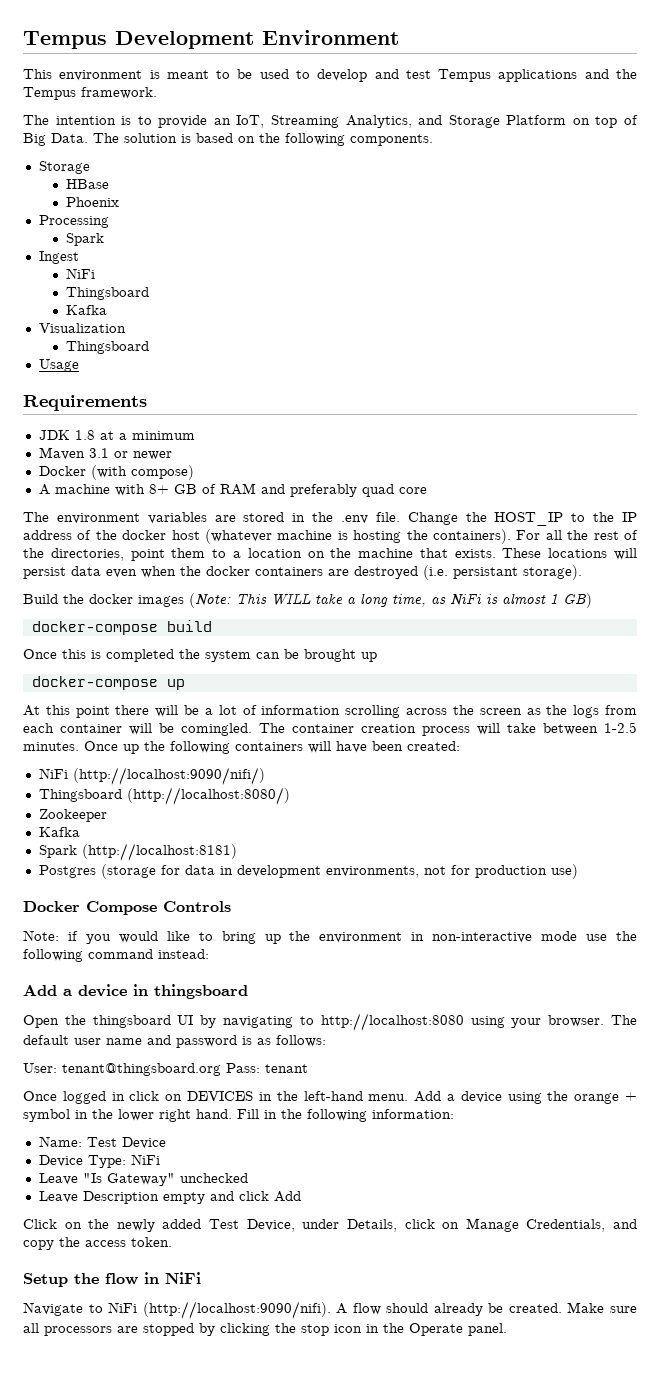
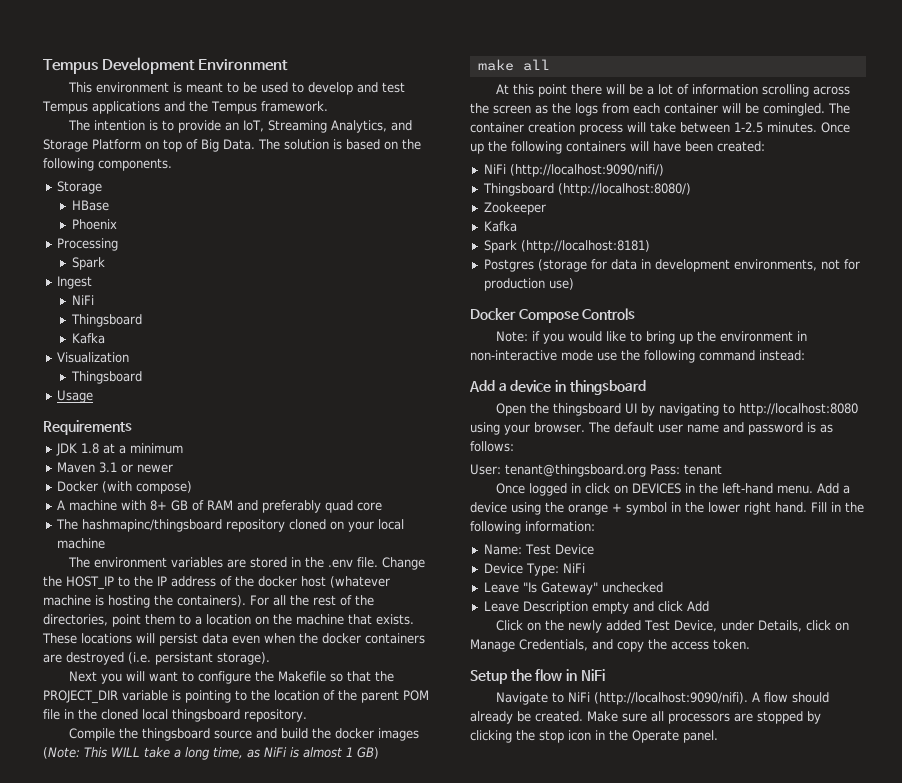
+ The hashmapinc/thingsboard repository cloned on your local machine
- Build the docker images (Note: This WILL take a long time, as NiFi is almost 1 GB)
+ Next you will want to configure the Makefile so that the PROJECT_DIR variable is pointing to the location of the parent POM file in the cloned local thingsboard repository.
+ Compile the thingsboard source and build the docker images (Note: This WILL take a long time, as NiFi is almost 1 GB)
- docker-compose build
- Once this is completed the system can be brought up
- docker-compose up
+ make all

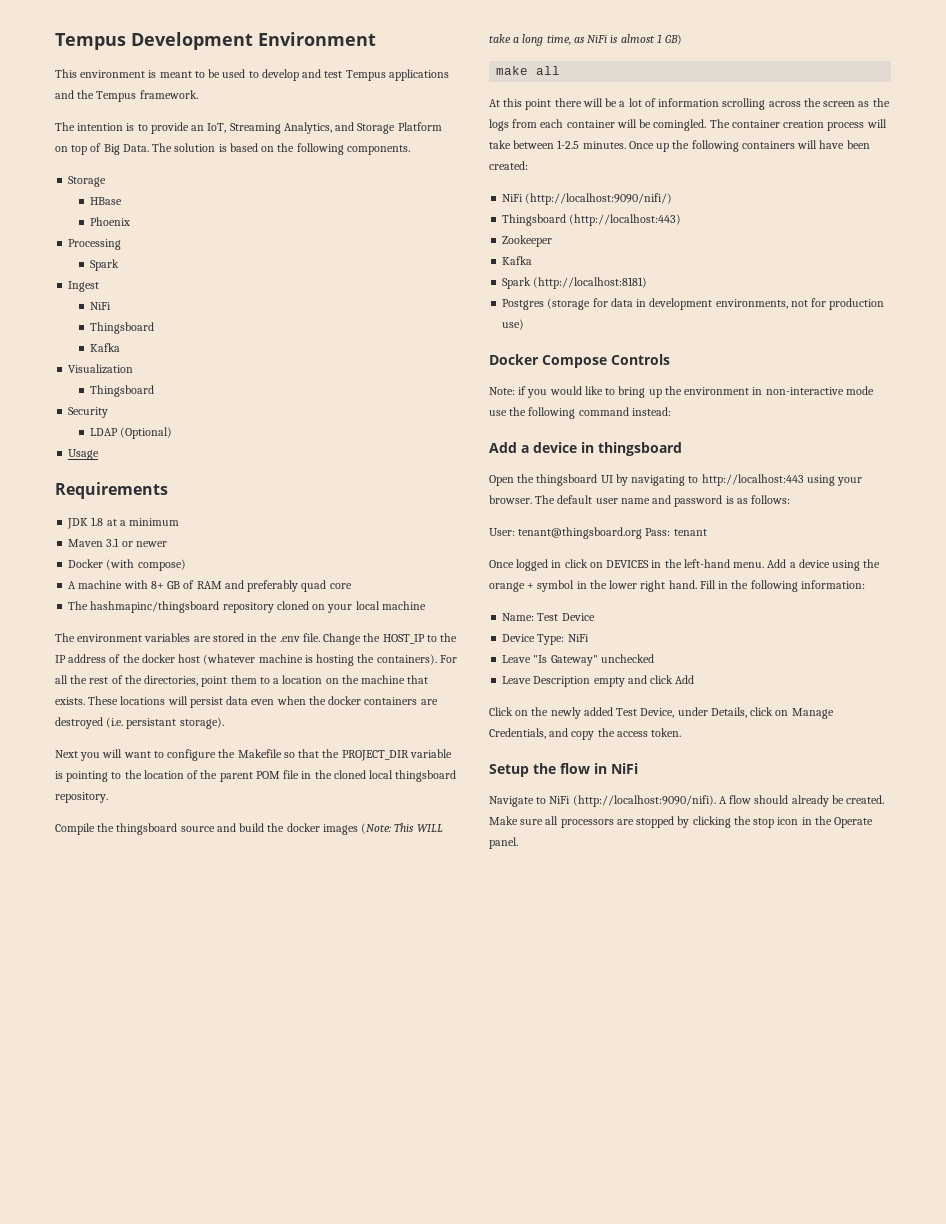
+ Security
+ LDAP (Optional)
- Thingsboard (http://localhost:8080/)
+ Thingsboard (http://localhost:443)
- Open the thingsboard UI by navigating to http://localhost:8080 using your browser.
+ Open the thingsboard UI by navigating to http://localhost:443 using your browser.

